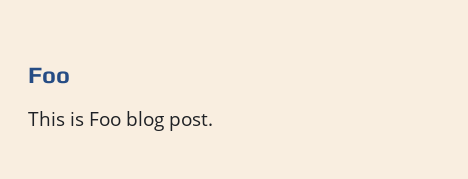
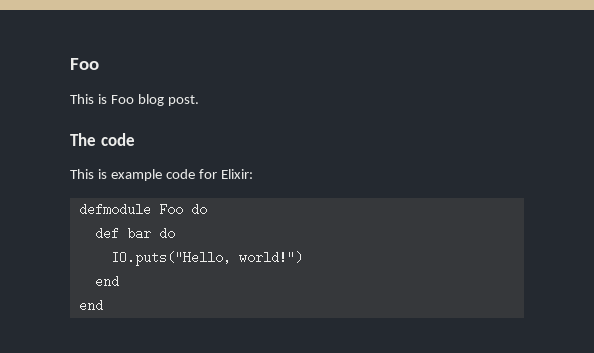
+ The code
+ This is example code for Elixir:
+ defmodule Foo do
+ def bar do
+ IO.puts("Hello, world!")
+ end
+ end

